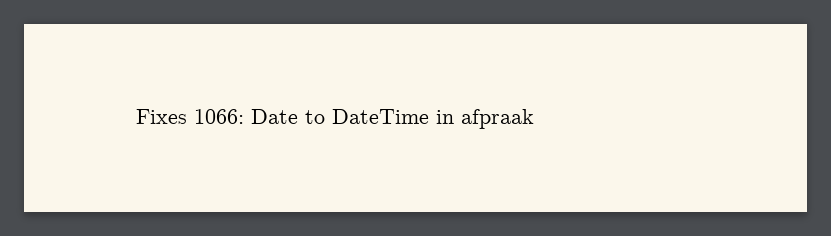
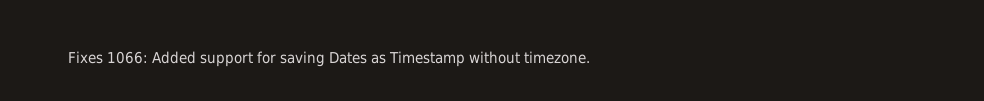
- Fixes 1066: Date to DateTime in afpraak
+ Fixes 1066: Added support for saving Dates as Timestamp without timezone.

